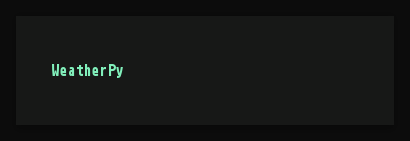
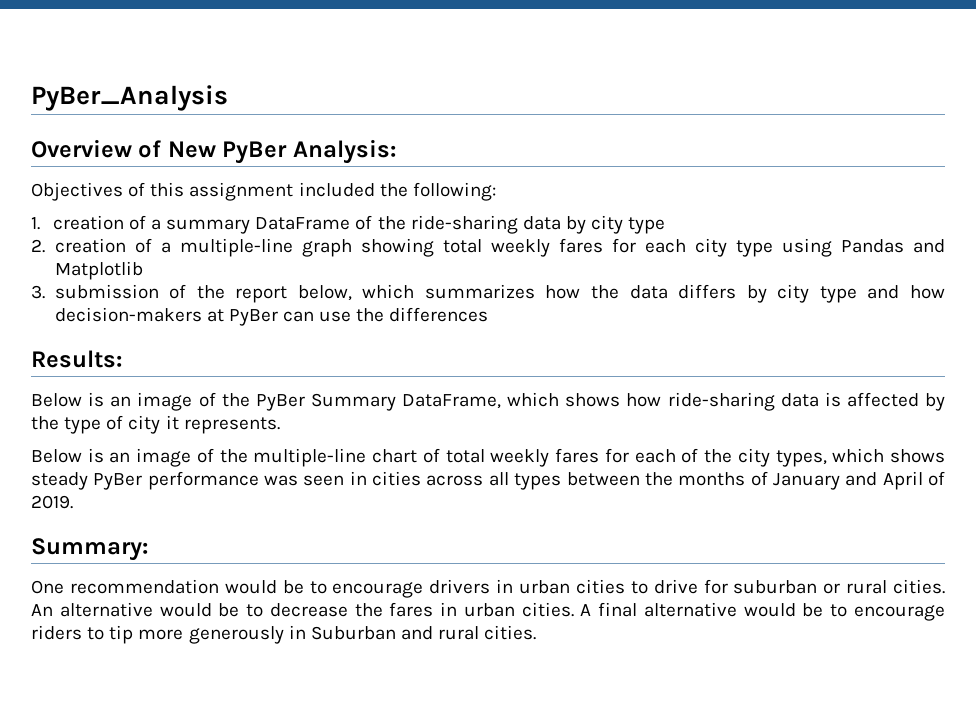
- WeatherPy
+ PyBer_Analysis
+ Overview of New PyBer Analysis:
+ Objectives of this assignment included the following:
+ 1. creation of a summary DataFrame of the ride-sharing data by city type
+ 2. creation of a multiple-line graph showing total weekly fares for each city type using Pandas and Matplotlib
+ 3. submission of the report below, which summarizes how the data differs by city type and how decision-makers at PyBer can use the differences
+ Results:
+ Below is an image of the PyBer Summary DataFrame, which shows how ride-sharing data is affected by the type of city it represents.
+ Below is an image of the multiple-line chart of total weekly fares for each of the city types, which shows steady PyBer performance was seen in cities across all types between the months of January and April of 2019.
+ Summary:
+ One recommendation would be to encourage drivers in urban cities to drive for suburban or rural cities. An alternative would be to decrease the fares in urban cities. A final alternative would be to encourage riders to tip more generously in Suburban and rural cities.

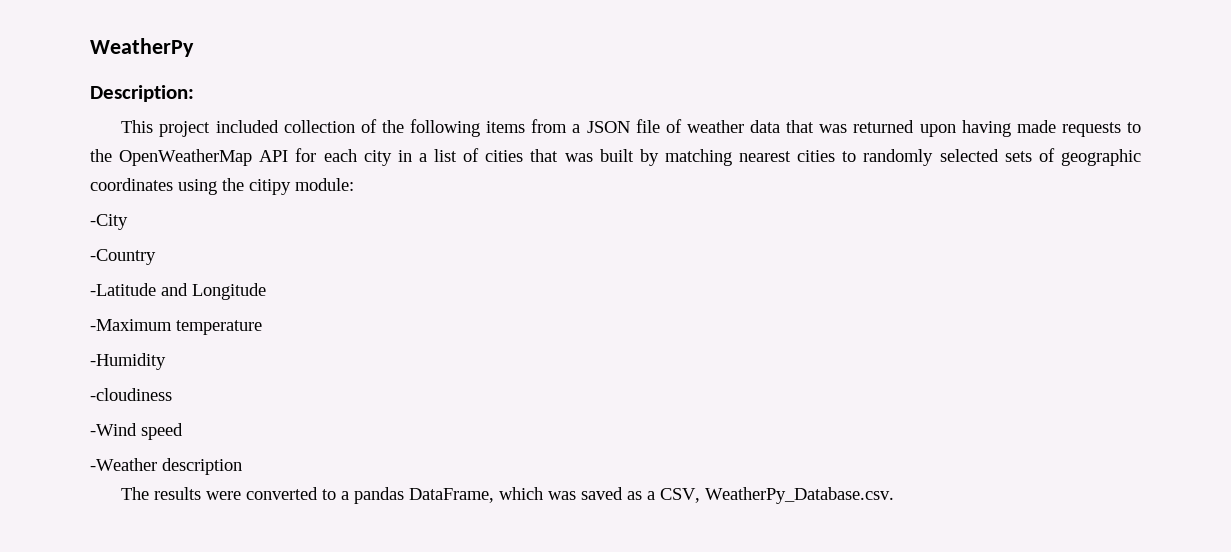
- PyBer_Analysis
- Overview of New PyBer Analysis:
- Objectives of this assignment included the following:
- 1. creation of a summary DataFrame of the ride-sharing data by city type
- 2. creation of a multiple-line graph showing total weekly fares for each city type using Pandas and Matplotlib
- 3. submission of the report below, which summarizes how the data differs by city type and how decision-makers at PyBer can use the differences
- Results:
- Below is an image of the PyBer Summary DataFrame, which shows how ride-sharing data is affected by the type of city it represents.
- Below is an image of the multiple-line chart of total weekly fares for each of the city types, which shows steady PyBer performance was seen in cities across all types between the months of January and April of 2019.
- Summary:
- One recommendation would be to encourage drivers in urban cities to drive for suburban or rural cities. An alternative would be to decrease the fares in urban cities. A final alternative would be to encourage riders to tip more generously in Suburban and rural cities.
+ WeatherPy
+ Description:
+ This project included collection of the following items from a JSON file of weather data that was returned upon having made requests to the OpenWeatherMap API for each city in a list of cities that was built by matching nearest cities to randomly selected sets of geographic coordinates using the citipy module:
+ -City
+ -Country
+ -Latitude and Longitude
+ -Maximum temperature
+ -Humidity
+ -cloudiness
+ -Wind speed
+ -Weather description
+ The results were converted to a pandas DataFrame, which was saved as a CSV, WeatherPy_Database.csv.

